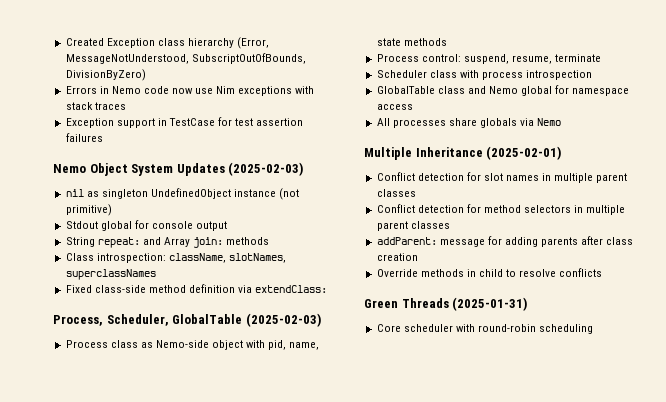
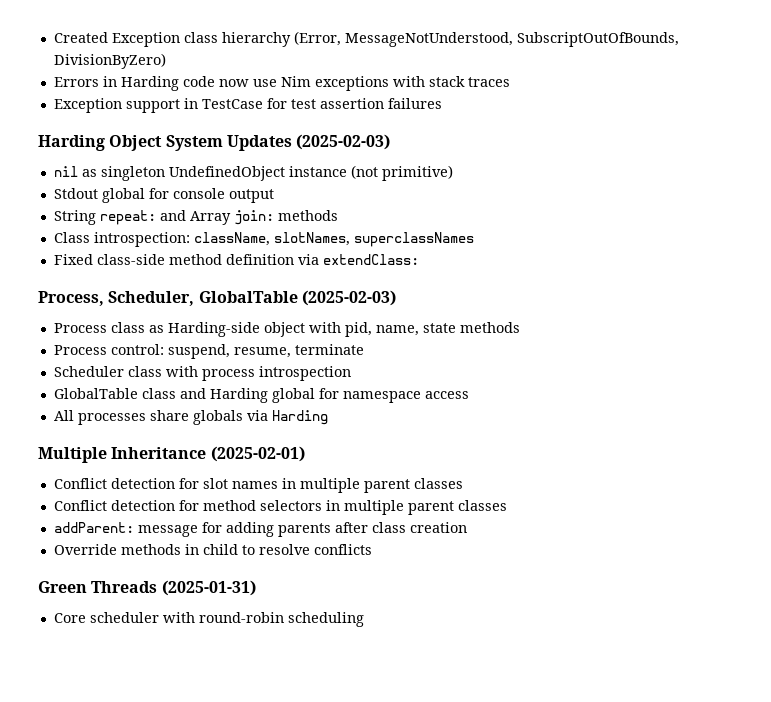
- Errors in Nemo code now use Nim exceptions with stack traces
+ Errors in Harding code now use Nim exceptions with stack traces
- Nemo Object System Updates (2025-02-03)
+ Harding Object System Updates (2025-02-03)
- Process class as Nemo-side object with pid, name, state methods
+ Process class as Harding-side object with pid, name, state methods
- GlobalTable class and Nemo global for namespace access
+ GlobalTable class and Harding global for namespace access
- All processes share globals via Nemo
+ All processes share globals via Harding

